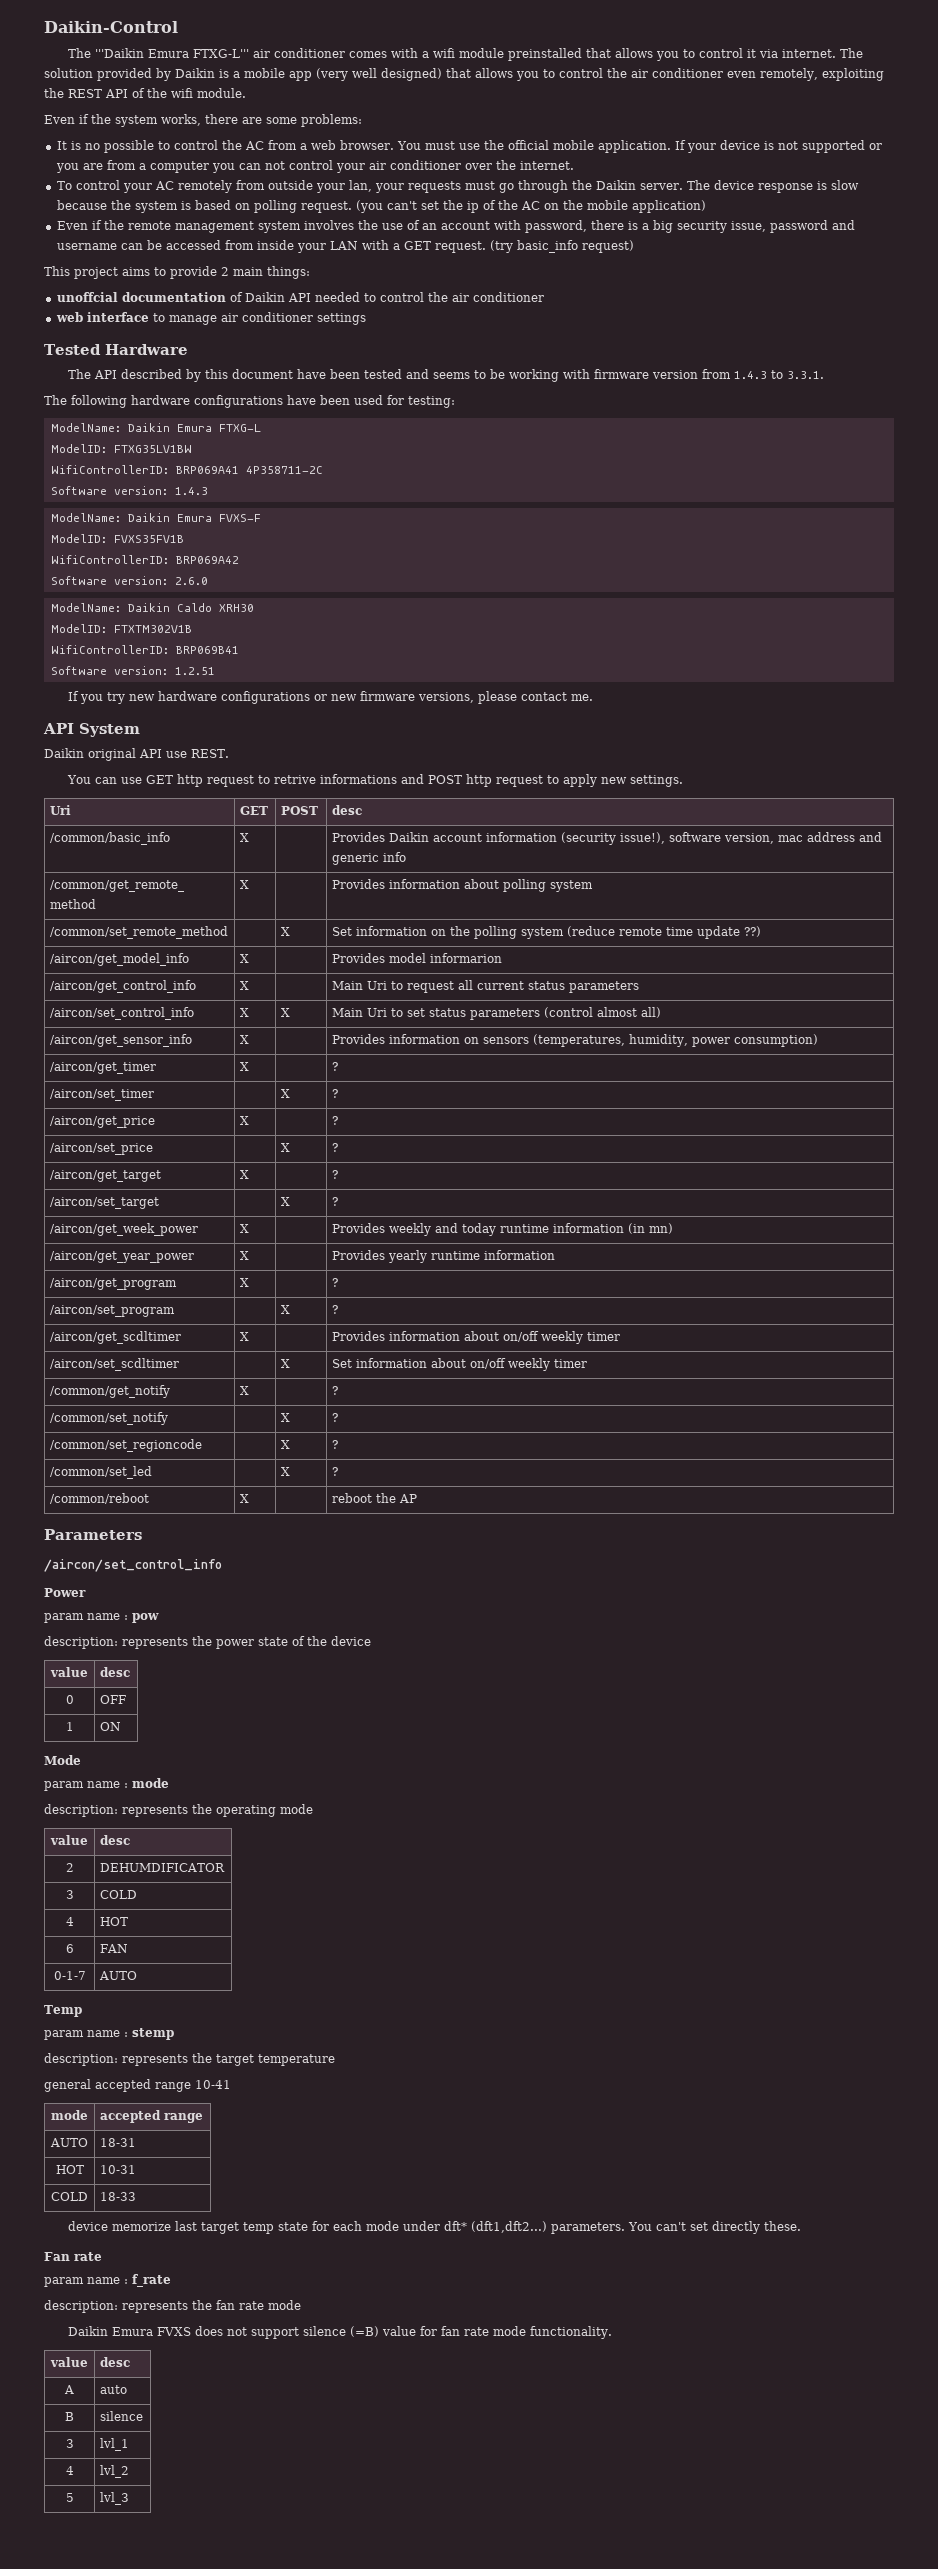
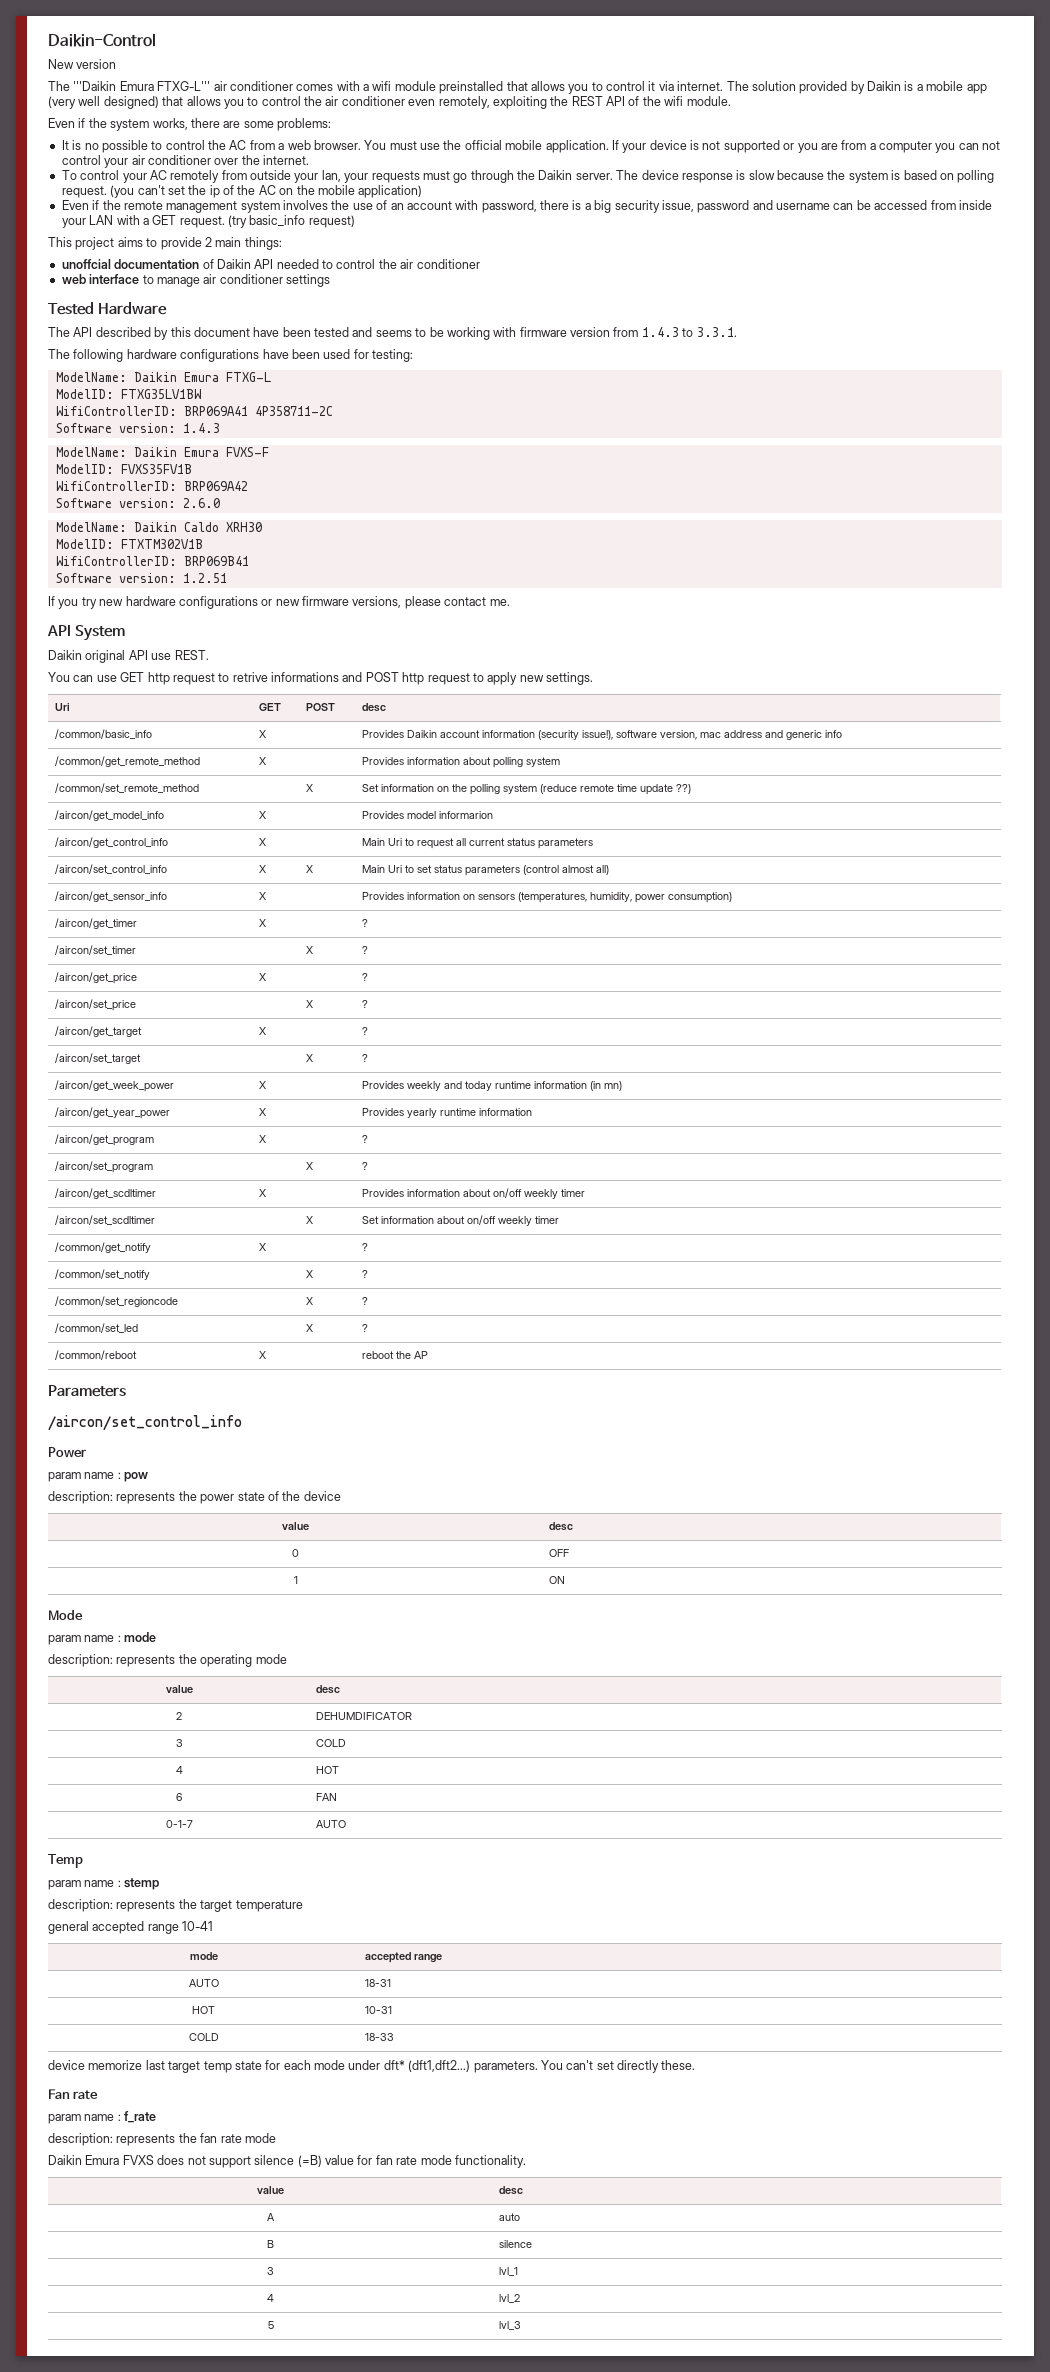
+ New version

